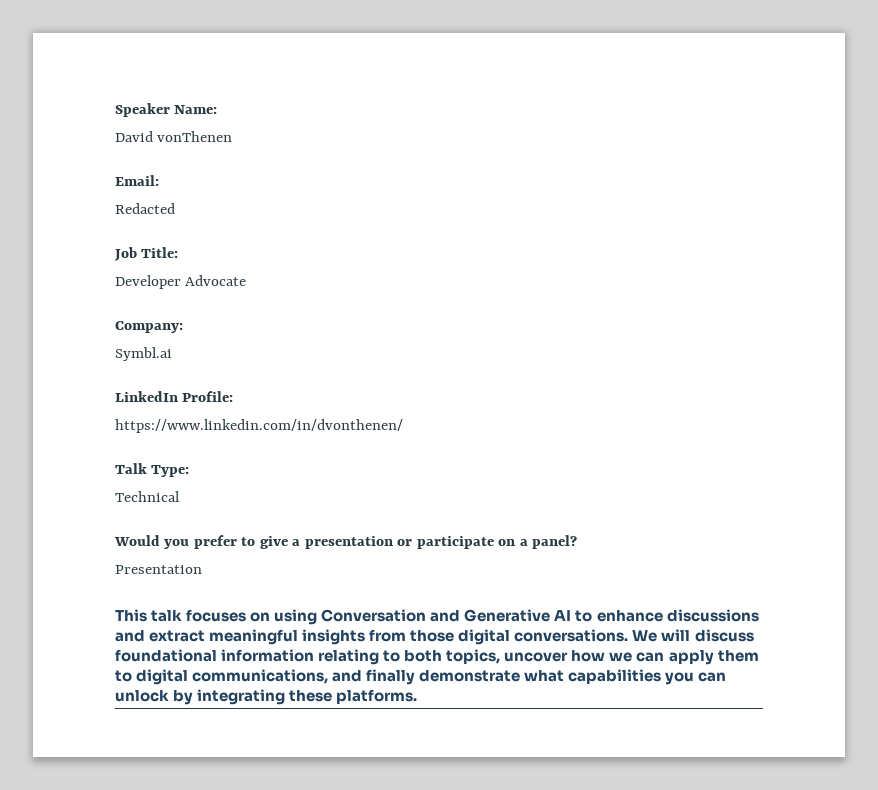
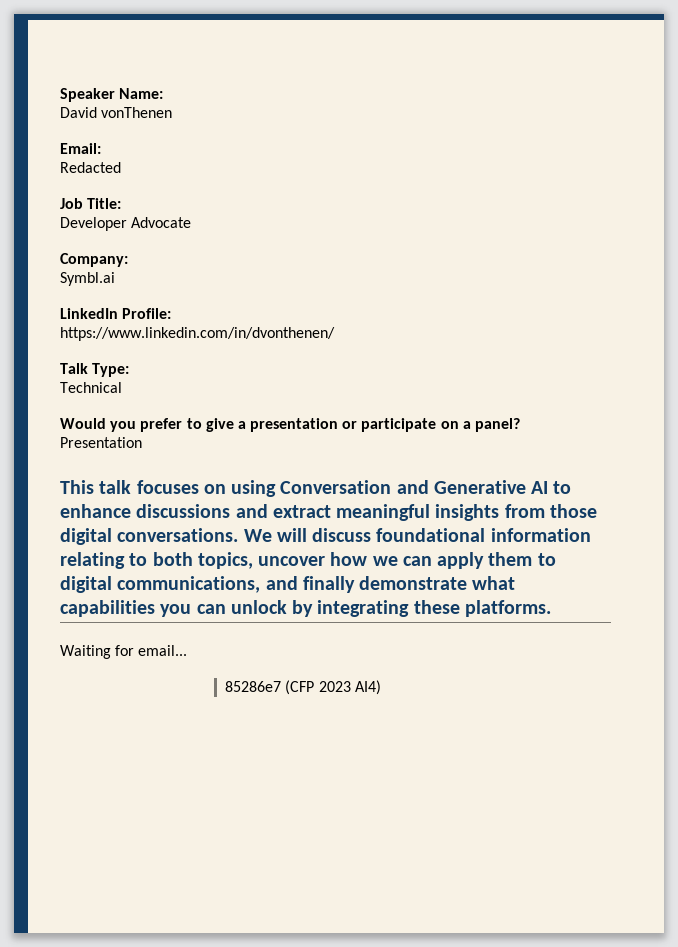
+ Waiting for email...
+ 85286e7 (CFP 2023 AI4)

